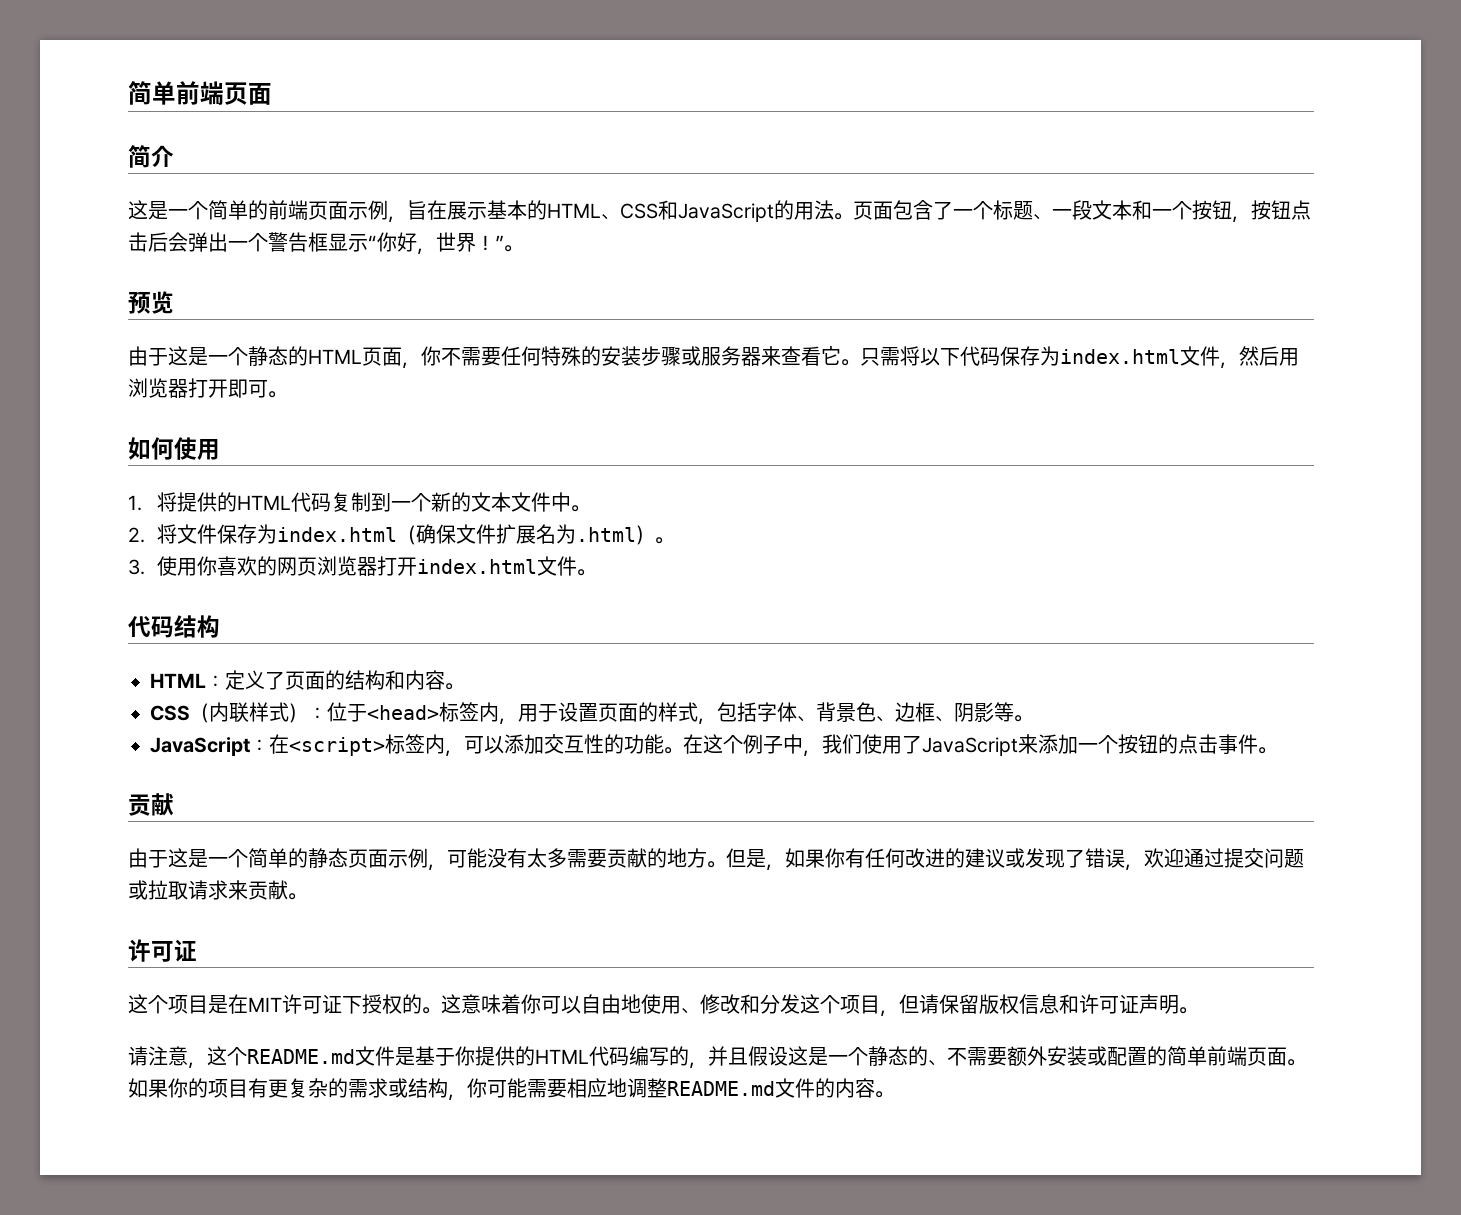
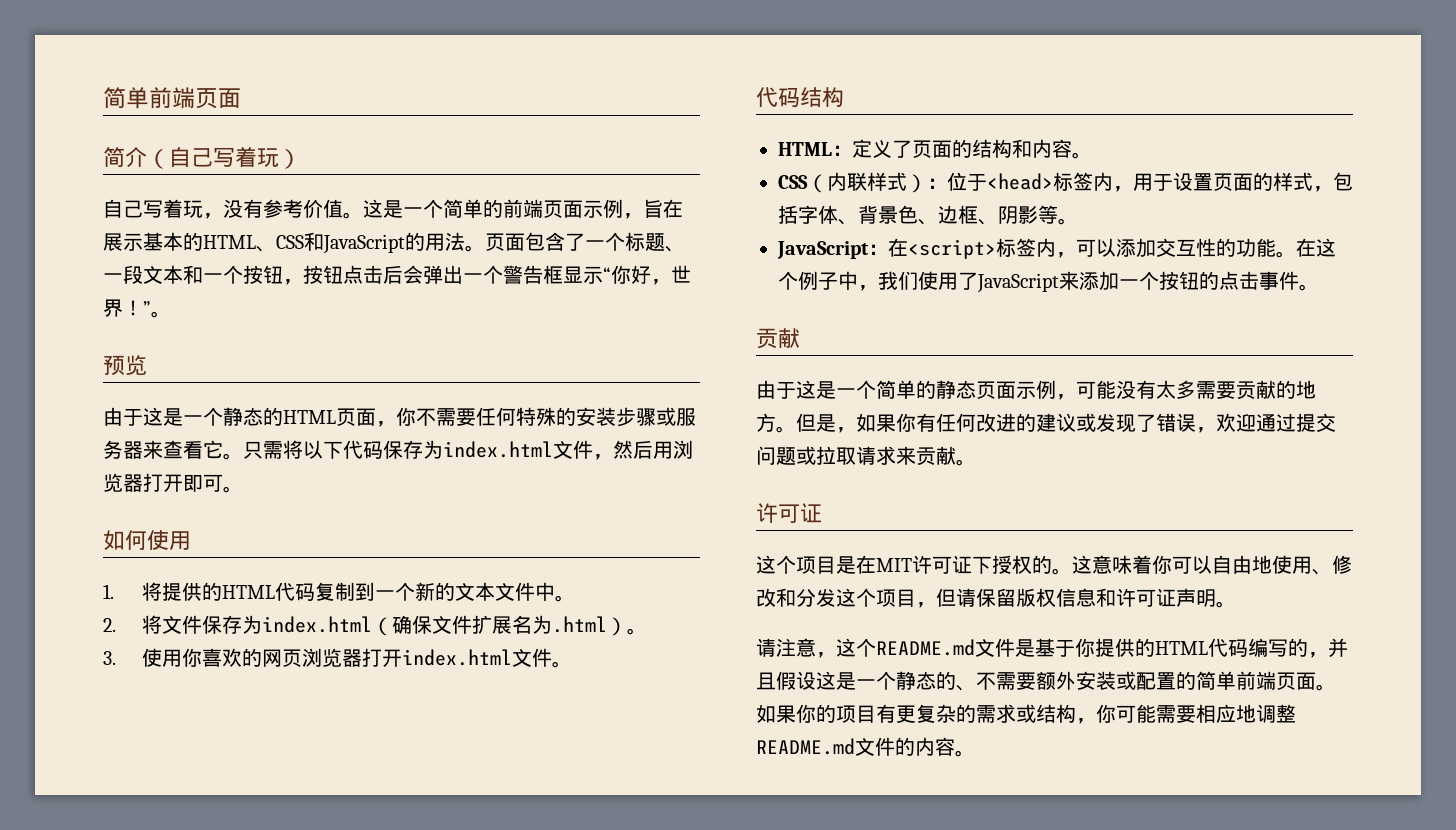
- 简介
- 这是一个简单的前端页面示例，旨在展示基本的HTML、CSS和JavaScript的用法。
+ 简介（自己写着玩）
+ 自己写着玩，没有参考价值。这是一个简单的前端页面示例，旨在展示基本的HTML、CSS和JavaScript的用法。

